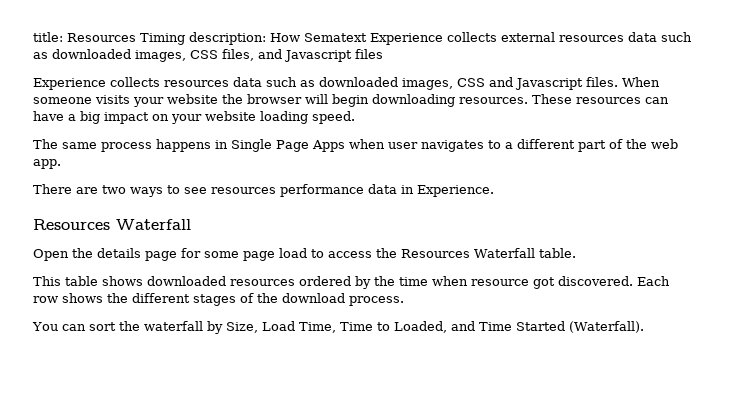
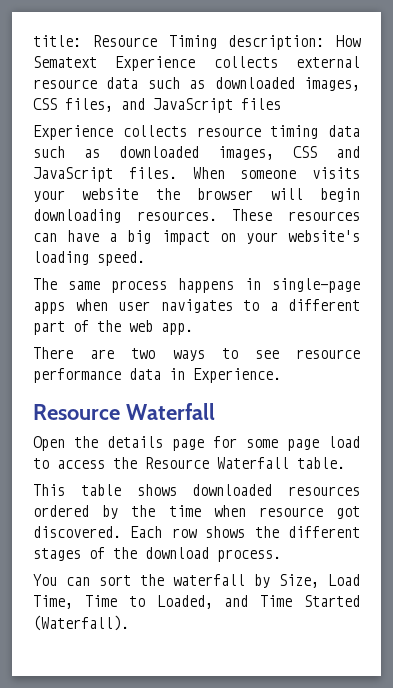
- title: Resources Timing description: How Sematext Experience collects external resources data such as downloaded images, CSS files, and Javascript files
+ title: Resource Timing description: How Sematext Experience collects external resource data such as downloaded images, CSS files, and JavaScript files
- Experience collects resources data such as downloaded images, CSS and Javascript files.
+ Experience collects resource timing data such as downloaded images, CSS and JavaScript files.
- These resources can have a big impact on your website loading speed.
+ These resources can have a big impact on your website's loading speed.
- The same process happens in Single Page Apps when user navigates to a different part of the web app.
+ The same process happens in single-page apps when user navigates to a different part of the web app.
- There are two ways to see resources performance data in Experience.
- Resources Waterfall
+ There are two ways to see resource performance data in Experience.
+ Resource Waterfall
- Open the details page for some page load to access the Resources Waterfall table.
+ Open the details page for some page load to access the Resource Waterfall table.

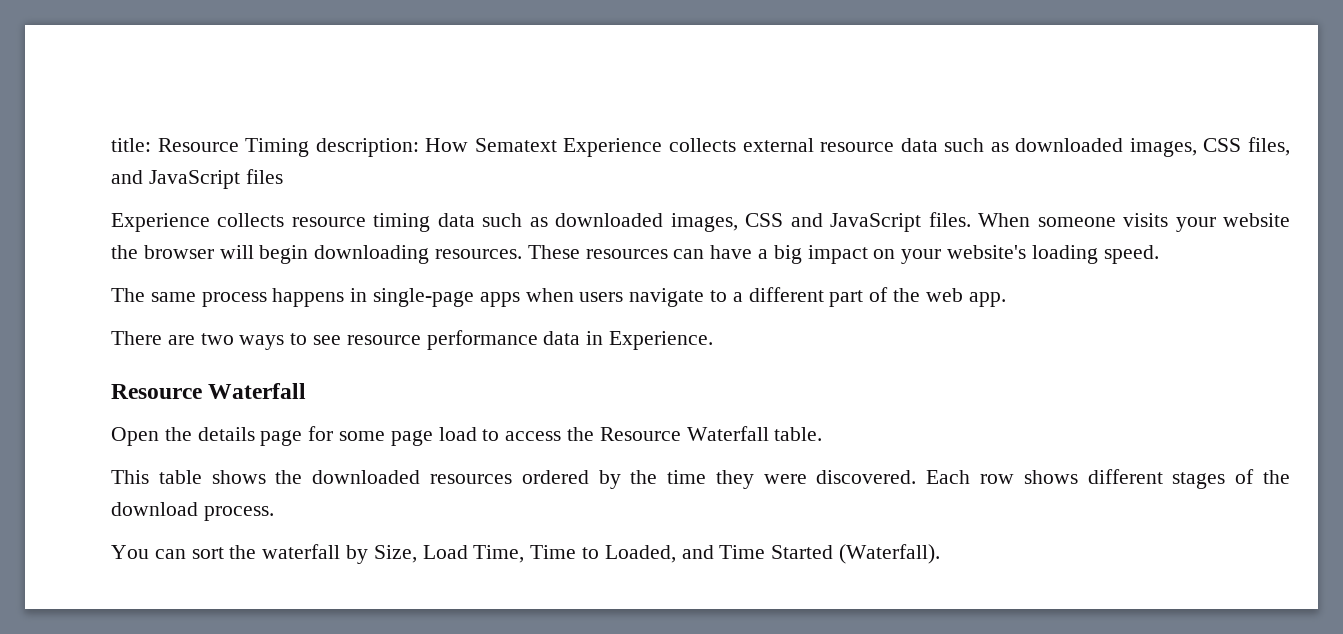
- The same process happens in single-page apps when user navigates to a different part of the web app.
+ The same process happens in single-page apps when users navigate to a different part of the web app.
- This table shows downloaded resources ordered by the time when resource got discovered.
+ This table shows the downloaded resources ordered by the time they were discovered.
- Each row shows the different stages of the download process.
+ Each row shows different stages of the download process.

